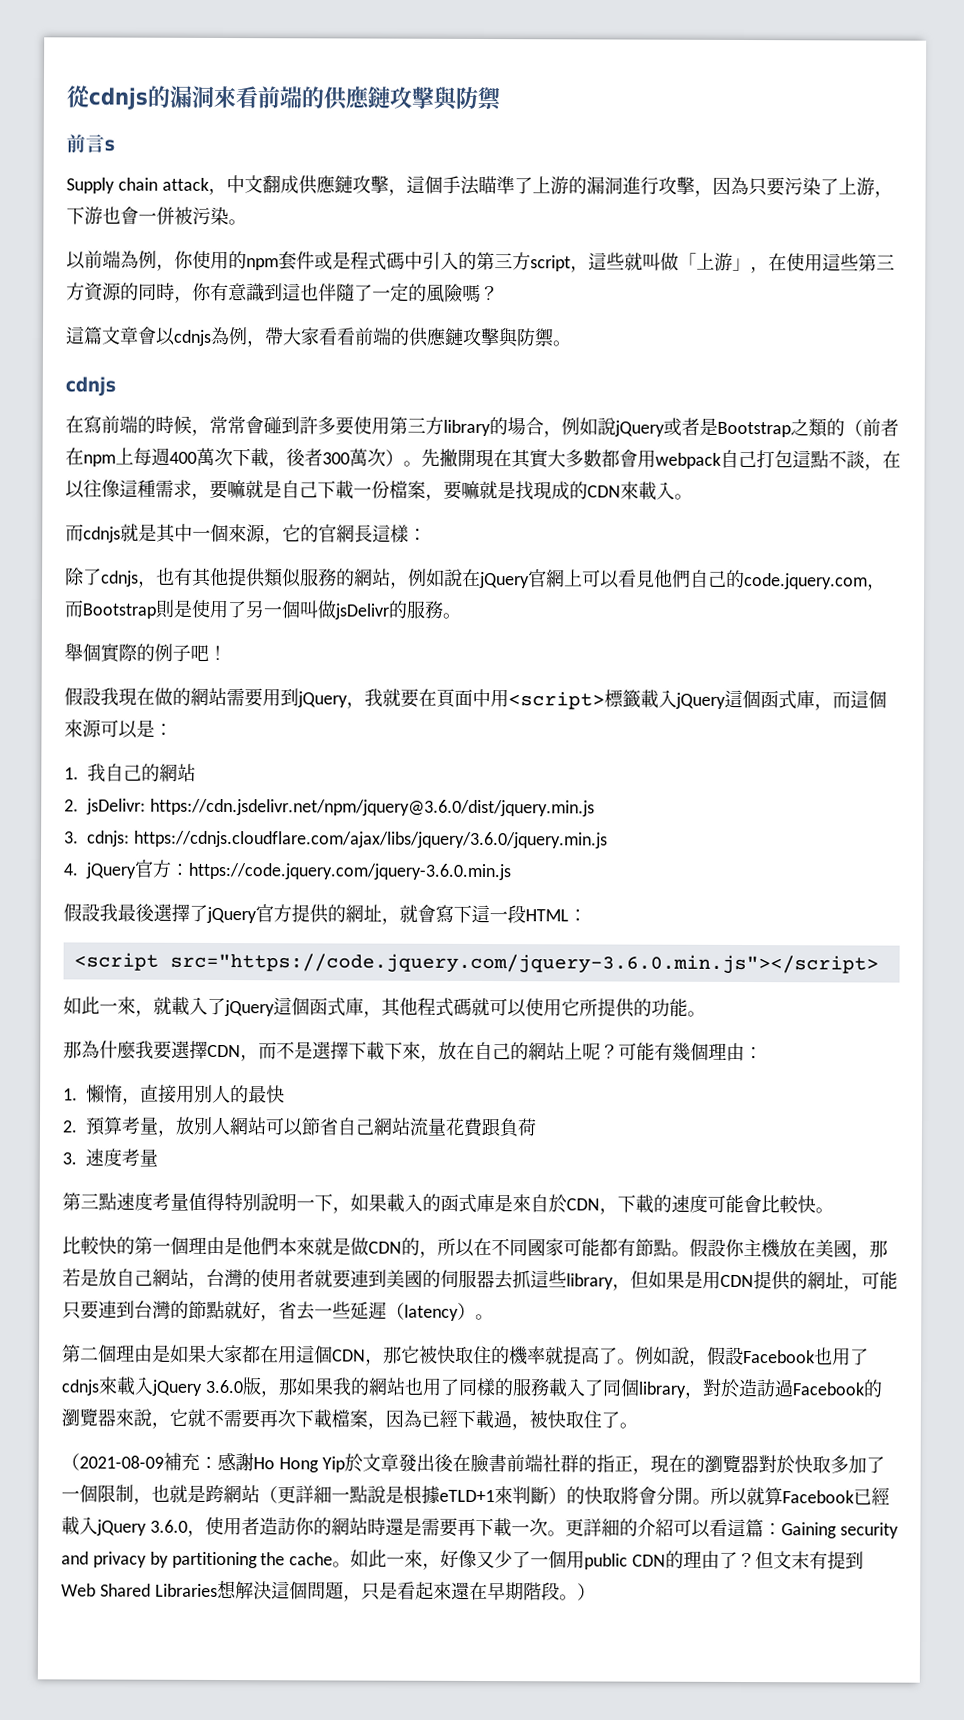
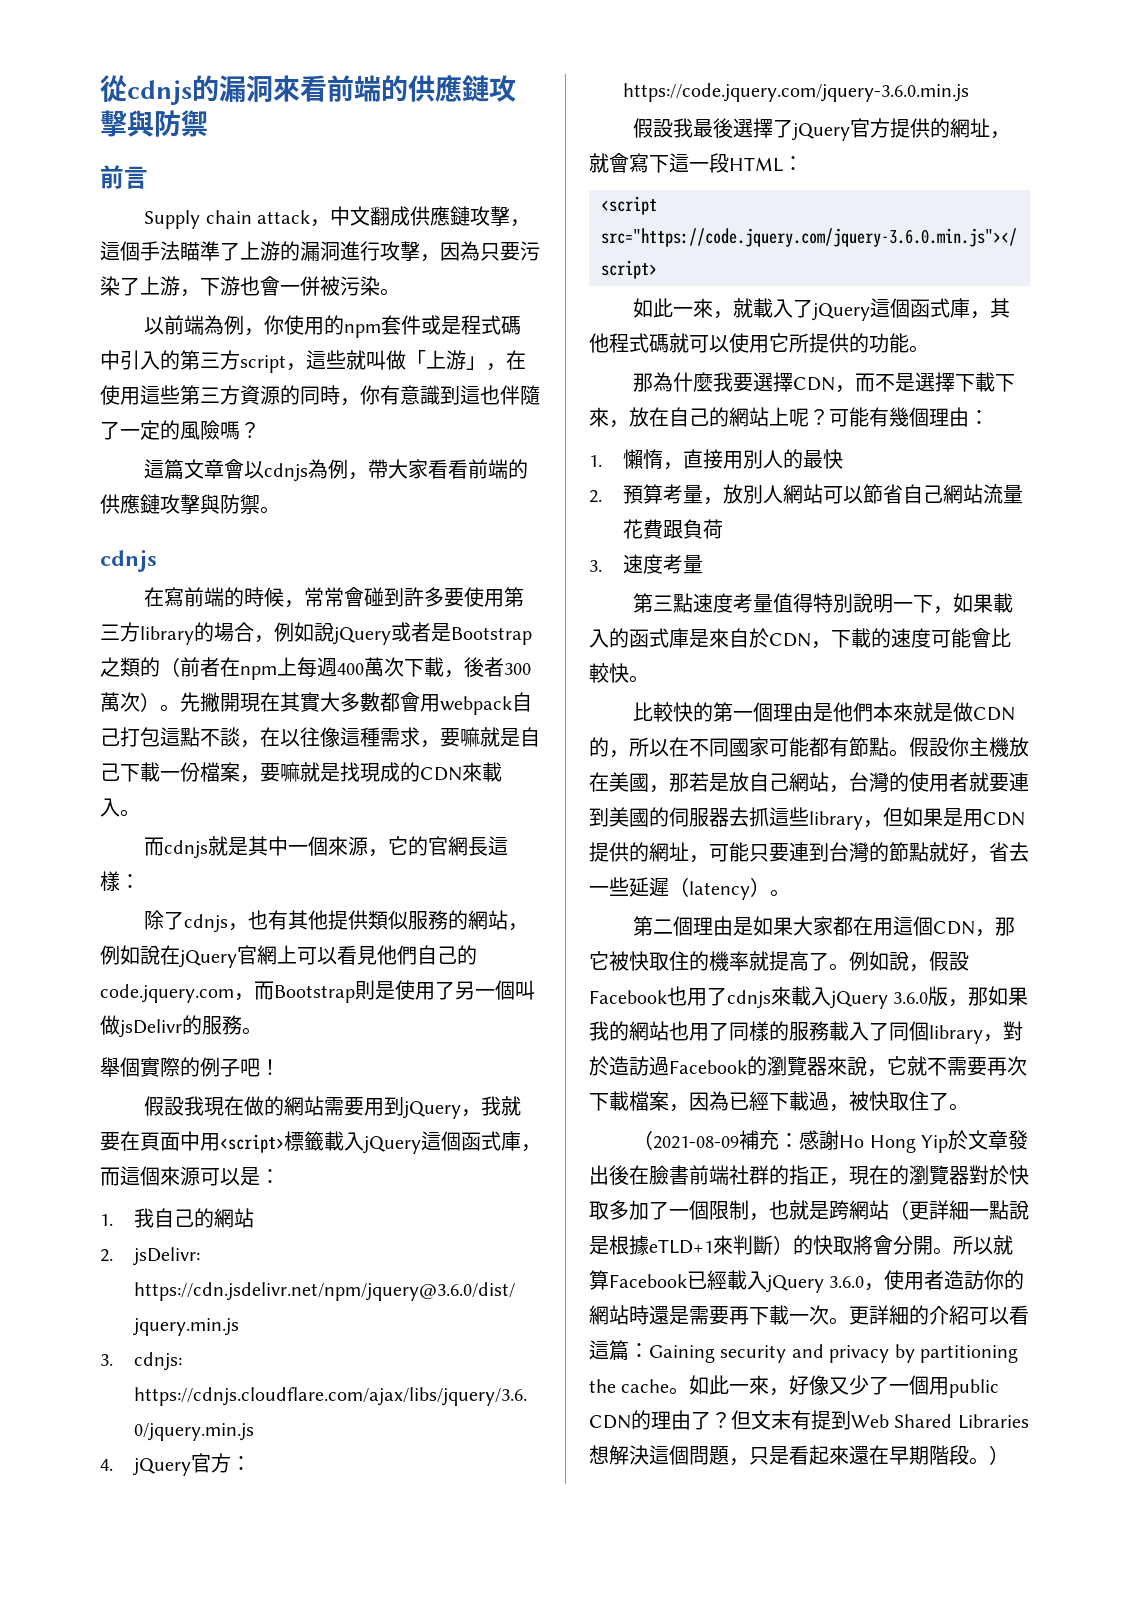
- 前言s
+ 前言

